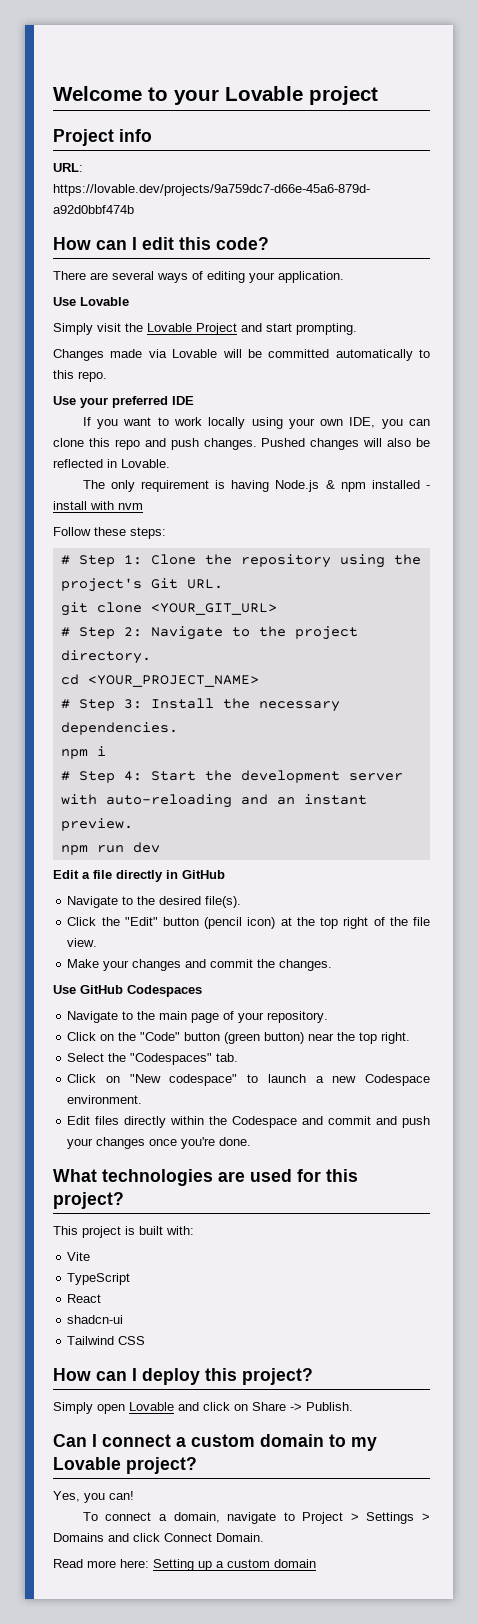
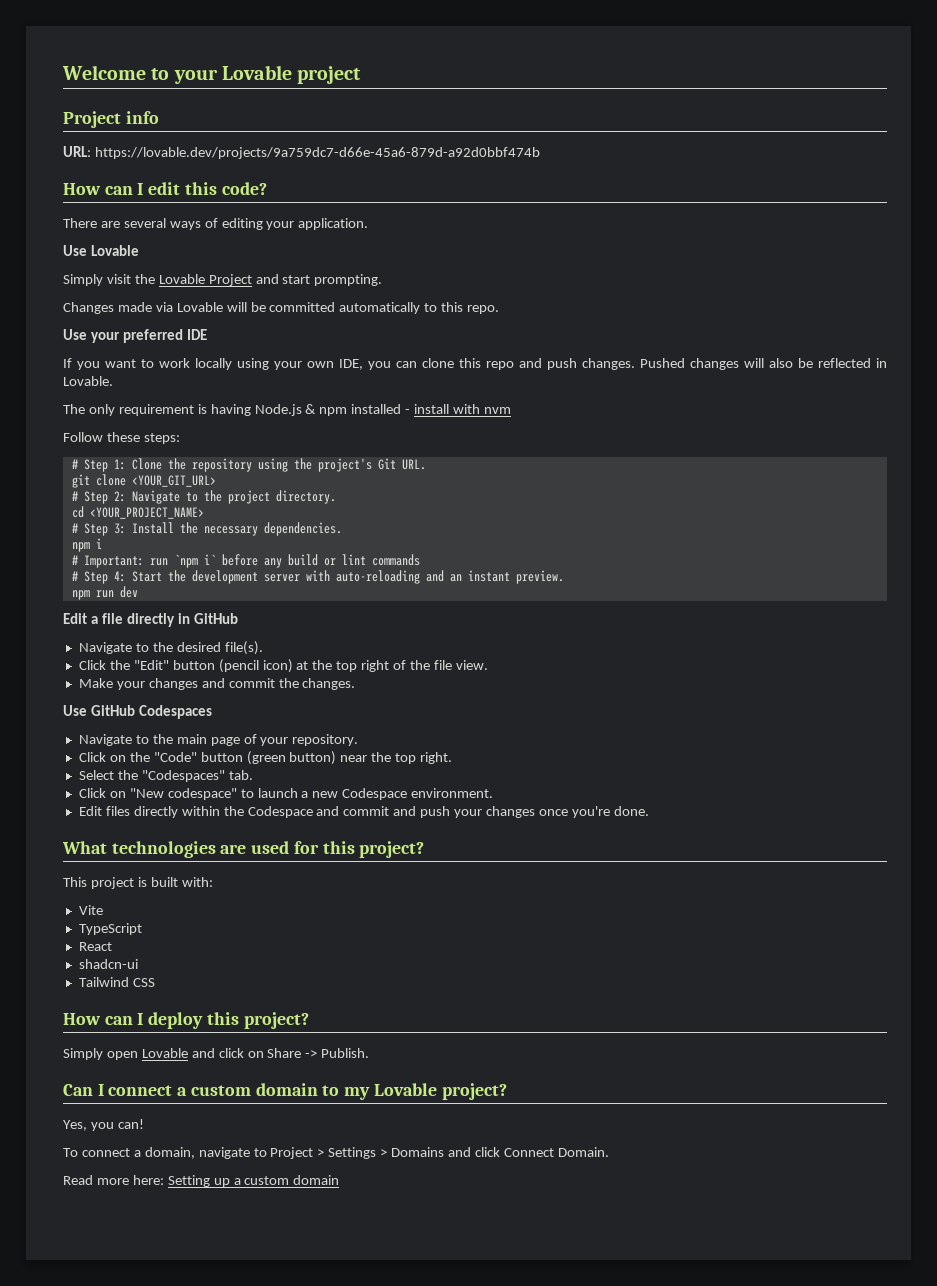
+ # Important: run `npm i` before any build or lint commands

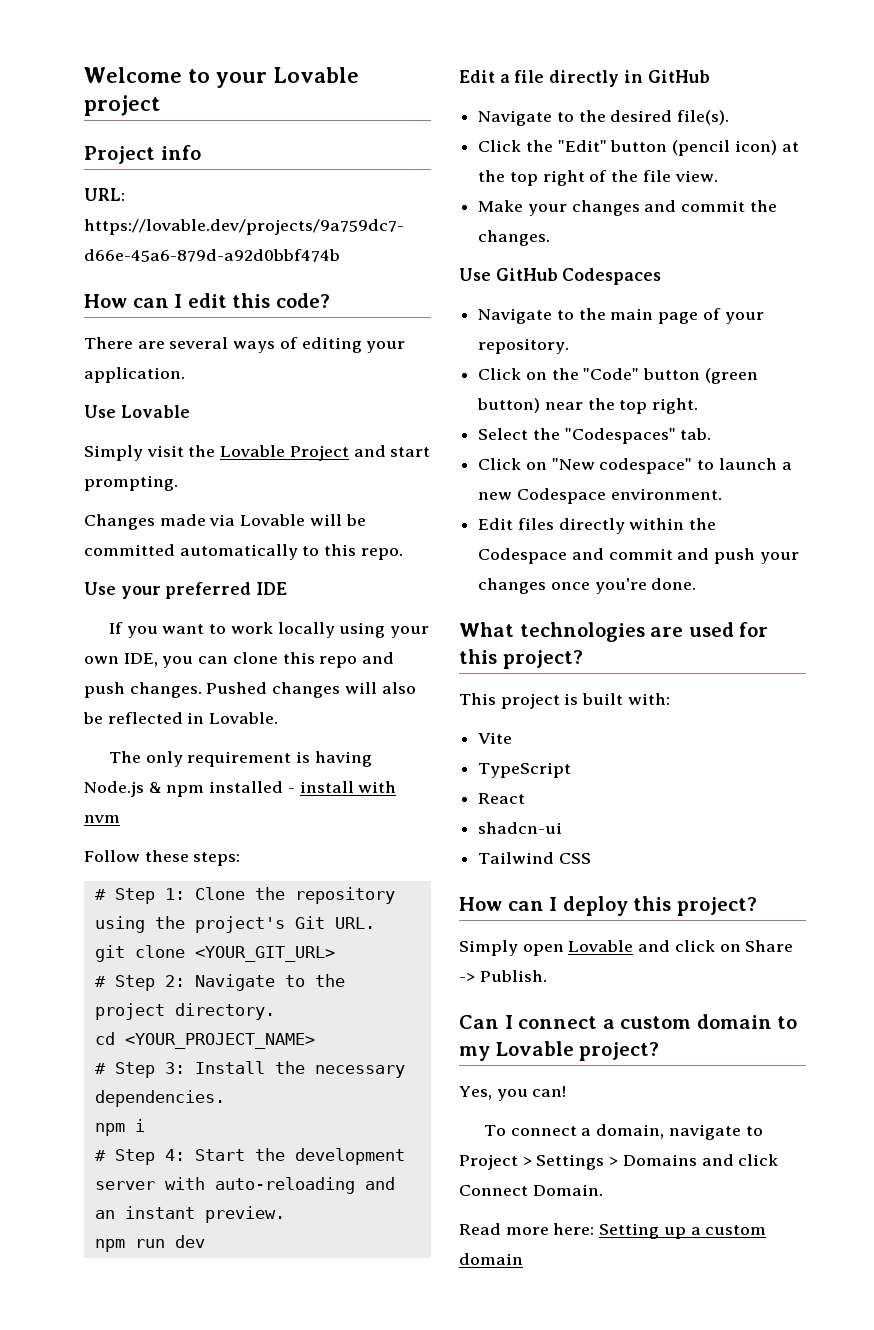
- # Important: run `npm i` before any build or lint commands

